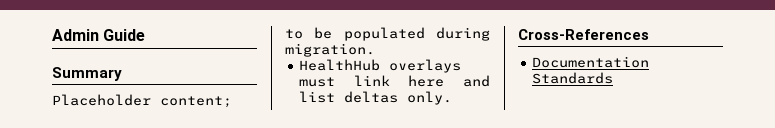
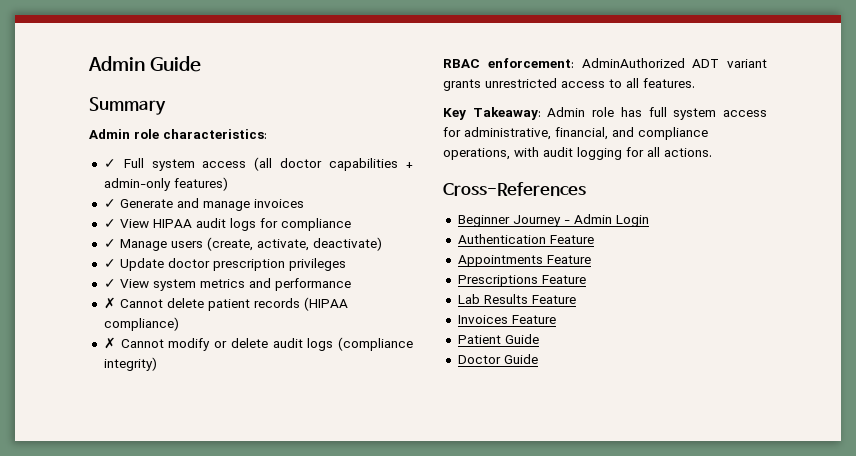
- Placeholder content; to be populated during migration.
- HealthHub overlays must link here and list deltas only.
+ Admin role characteristics:
+ ✓ Full system access (all doctor capabilities + admin-only features)
+ ✓ Generate and manage invoices
+ ✓ View HIPAA audit logs for compliance
+ ✓ Manage users (create, activate, deactivate)
+ ✓ Update doctor prescription privileges
+ ✓ View system metrics and performance
+ ✗ Cannot delete patient records (HIPAA compliance)
+ ✗ Cannot modify or delete audit logs (compliance integrity)
+ RBAC enforcement: AdminAuthorized ADT variant grants unrestricted access to all features.
+ Key Takeaway: Admin role has full system access for administrative, financial, and compliance operations, with audit logging for all actions.
  Cross-References
- Documentation Standards
+ Beginner Journey - Admin Login
+ Authentication Feature
+ Appointments Feature
+ Prescriptions Feature
+ Lab Results Feature
+ Invoices Feature
+ Patient Guide
+ Doctor Guide

